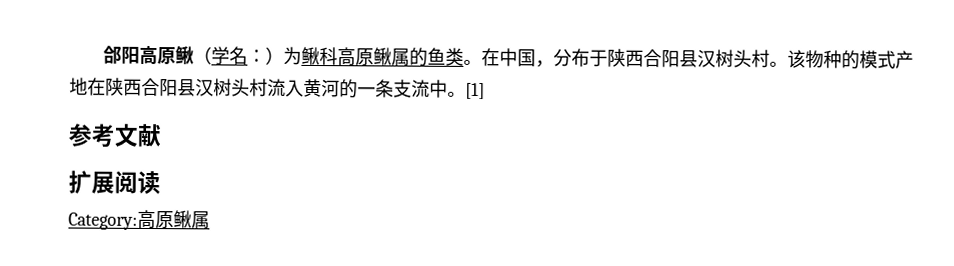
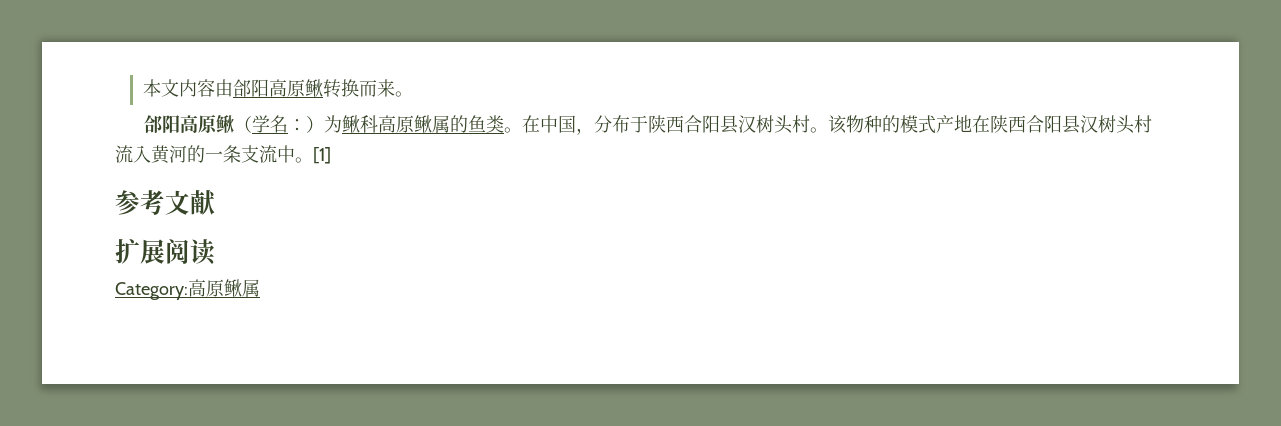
+ 本文内容由郃阳高原鳅转换而来。

